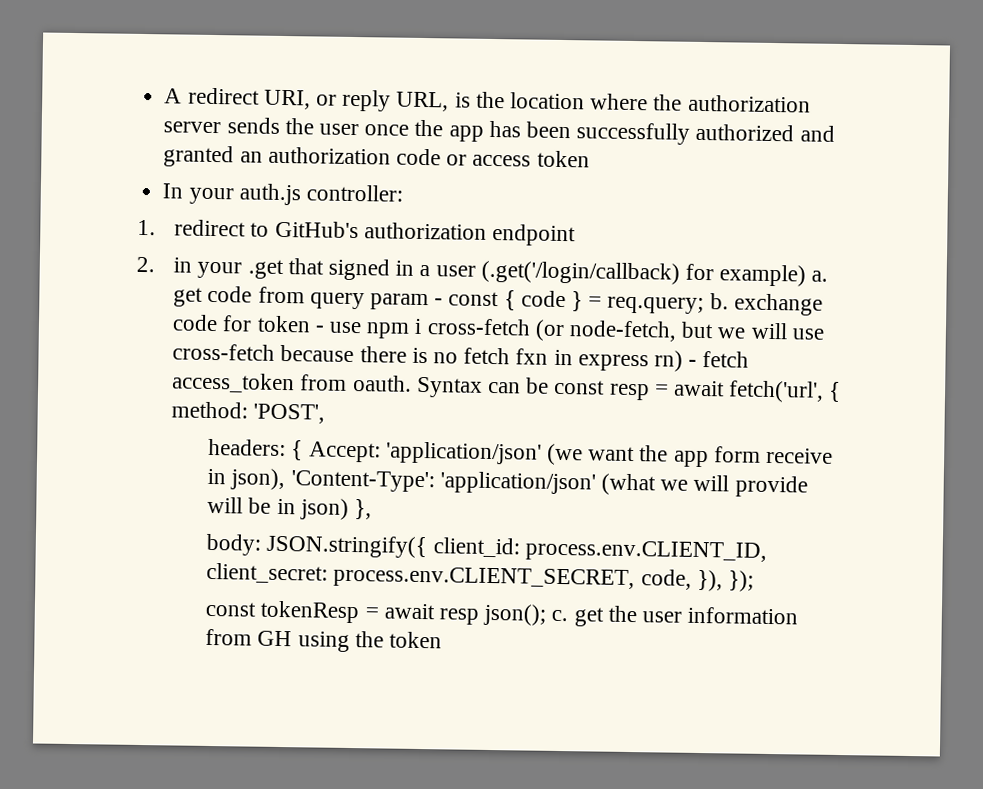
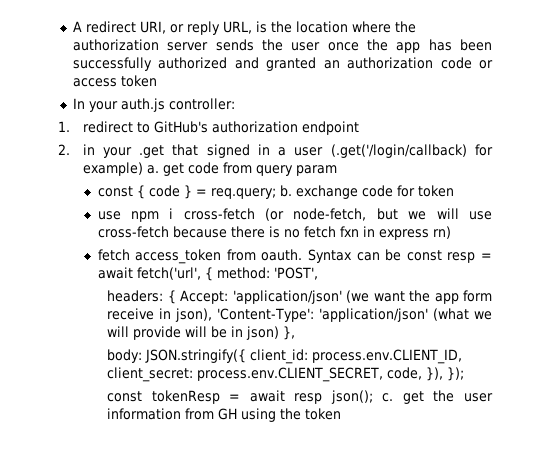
- 2. in your .get that signed in a user (.get('/login/callback) for example) a. get code from query param - const { code } = req.query; b. exchange code for token - use npm i cross-fetch (or node-fetch, but we will use cross-fetch because there is no fetch fxn in express rn) - fetch access_token from oauth.
+ 2. in your .get that signed in a user (.get('/login/callback) for example) a. get code from query param
+ const { code } = req.query; b. exchange code for token
+ use npm i cross-fetch (or node-fetch, but we will use cross-fetch because there is no fetch fxn in express rn)
+ fetch access_token from oauth.

